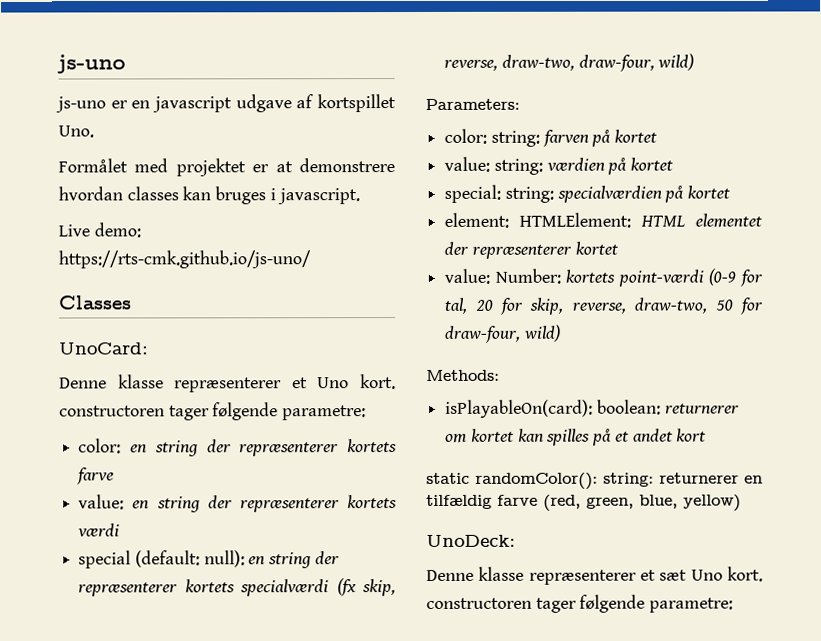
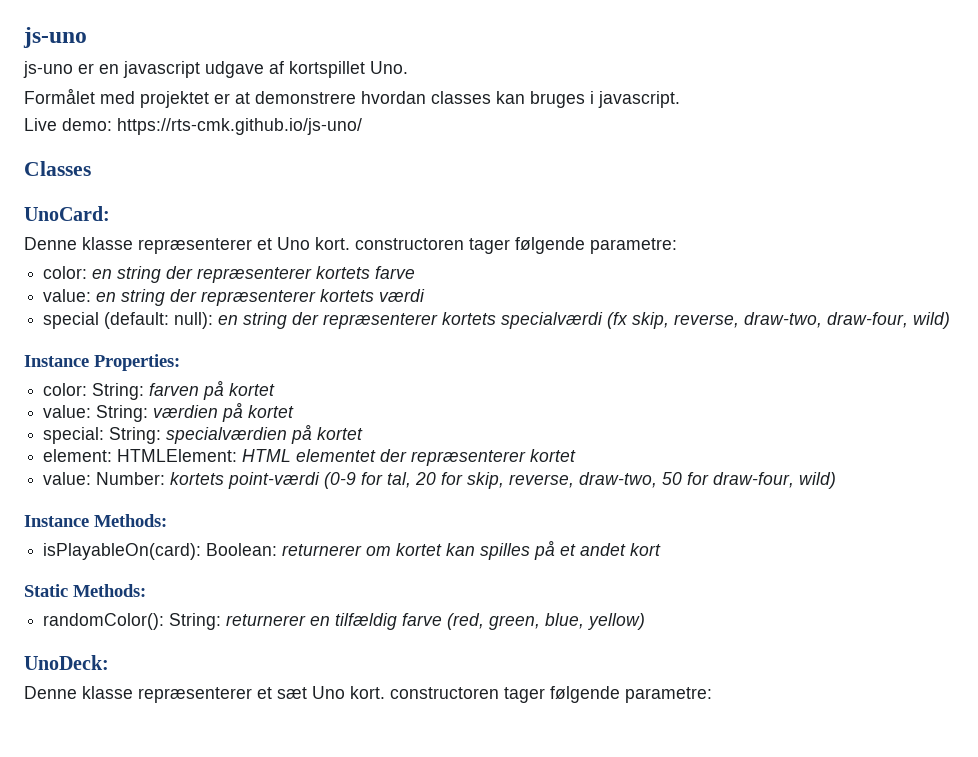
- Parameters:
- color: string: farven på kortet
+ Instance Properties:
+ color: String: farven på kortet
- value: string: værdien på kortet
+ value: String: værdien på kortet
- special: string: specialværdien på kortet
+ special: String: specialværdien på kortet
- Methods:
+ Instance Methods:
- isPlayableOn(card): boolean: returnerer om kortet kan spilles på et andet kort
+ isPlayableOn(card): Boolean: returnerer om kortet kan spilles på et andet kort
- static randomColor(): string: returnerer en tilfældig farve (red, green, blue, yellow)
+ Static Methods:
+ randomColor(): String: returnerer en tilfældig farve (red, green, blue, yellow)

